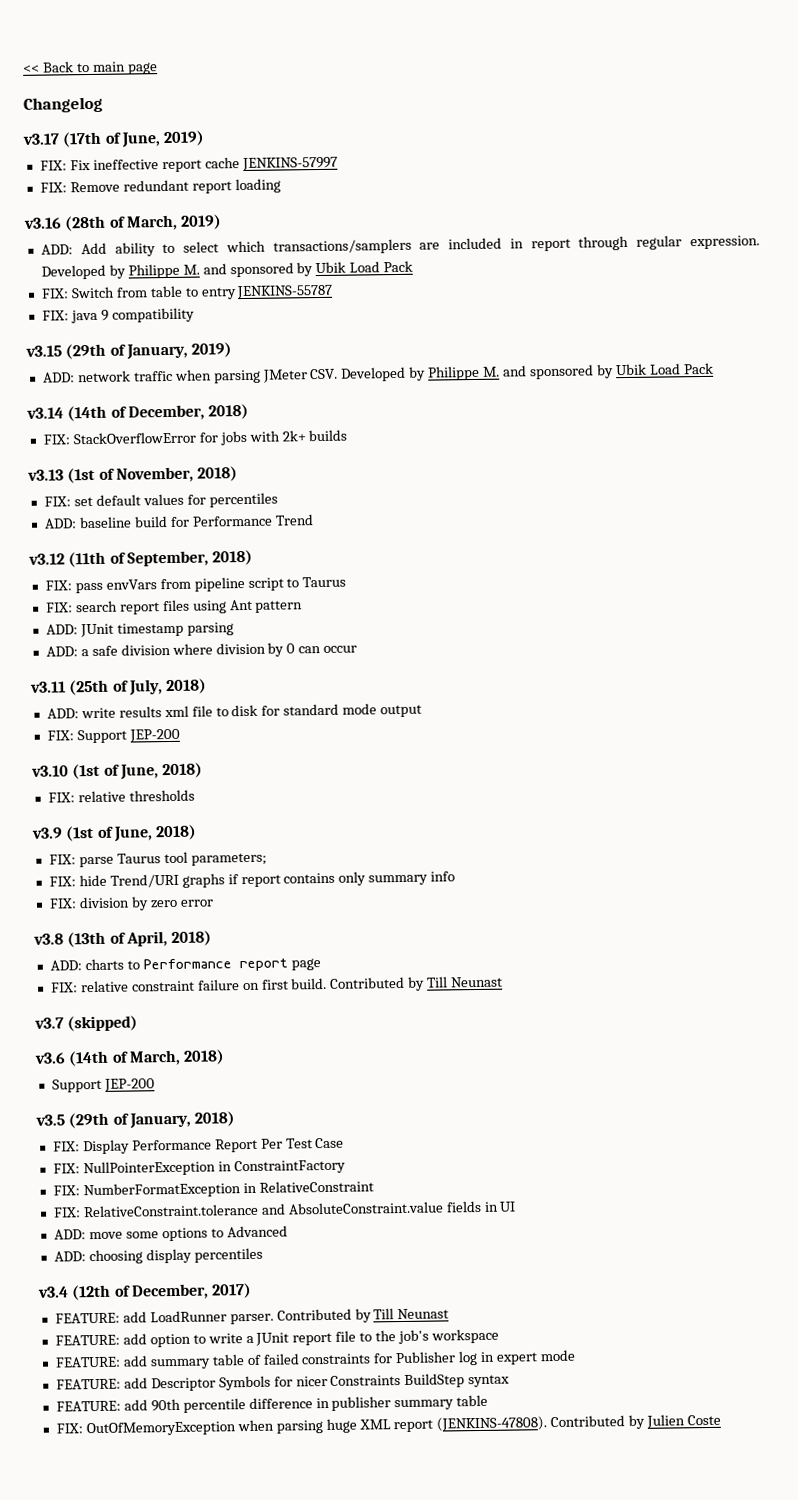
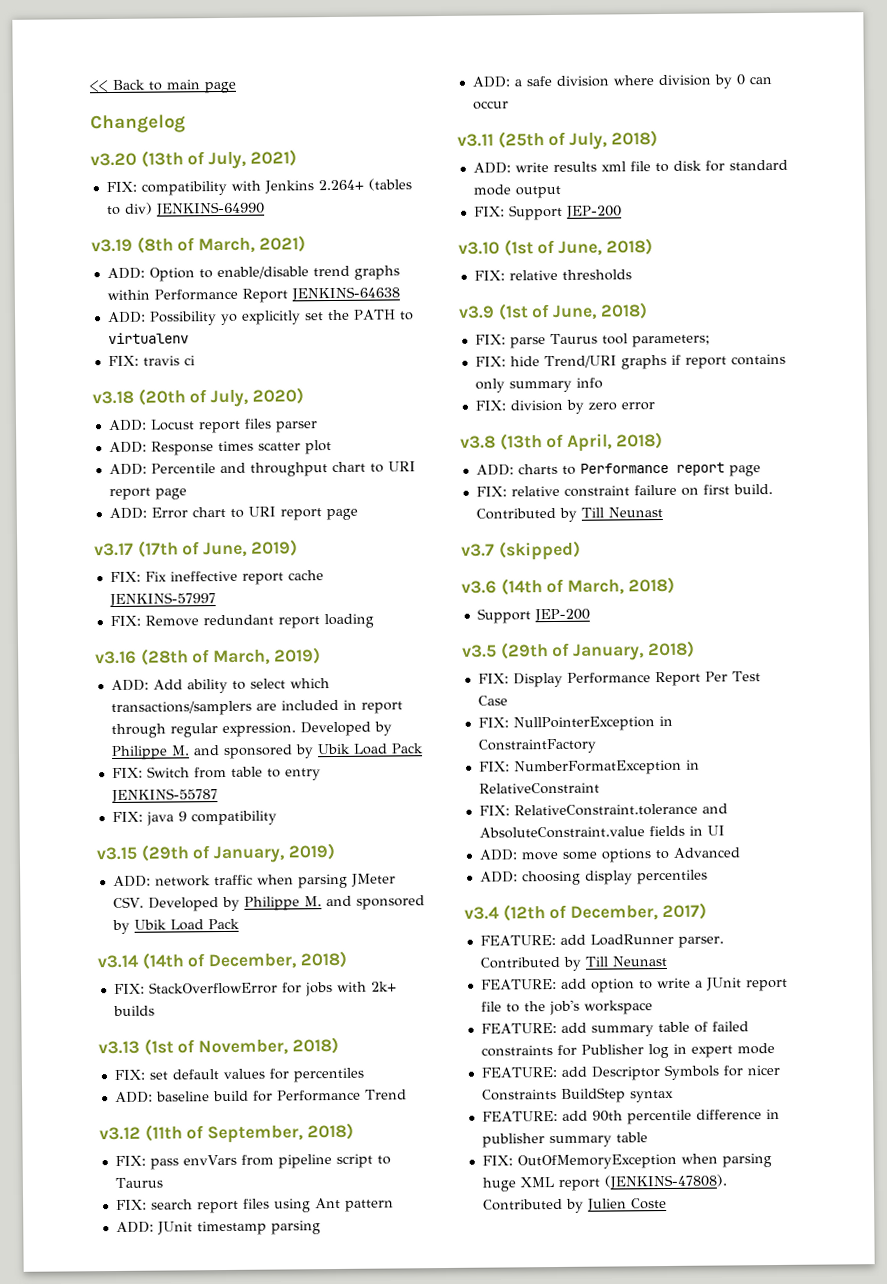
+ v3.20 (13th of July, 2021)
+ FIX: compatibility with Jenkins 2.264+ (tables to div) JENKINS-64990
+ v3.19 (8th of March, 2021)
+ ADD: Option to enable/disable trend graphs within Performance Report JENKINS-64638
+ ADD: Possibility yo explicitly set the PATH to virtualenv
+ FIX: travis ci
+ v3.18 (20th of July, 2020)
+ ADD: Locust report files parser
+ ADD: Response times scatter plot
+ ADD: Percentile and throughput chart to URI report page
+ ADD: Error chart to URI report page

